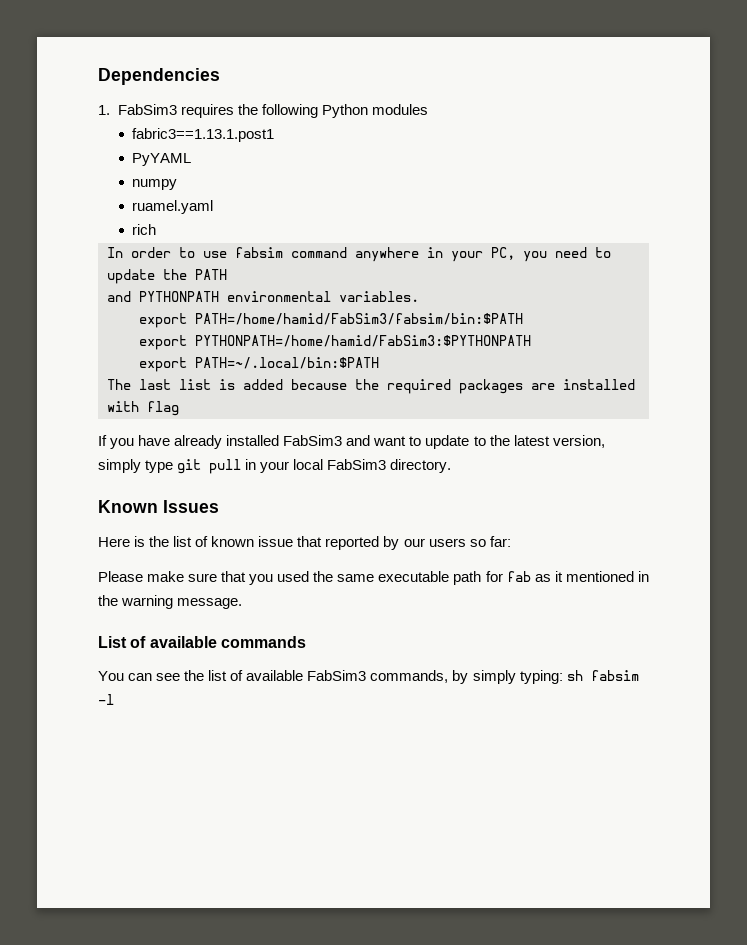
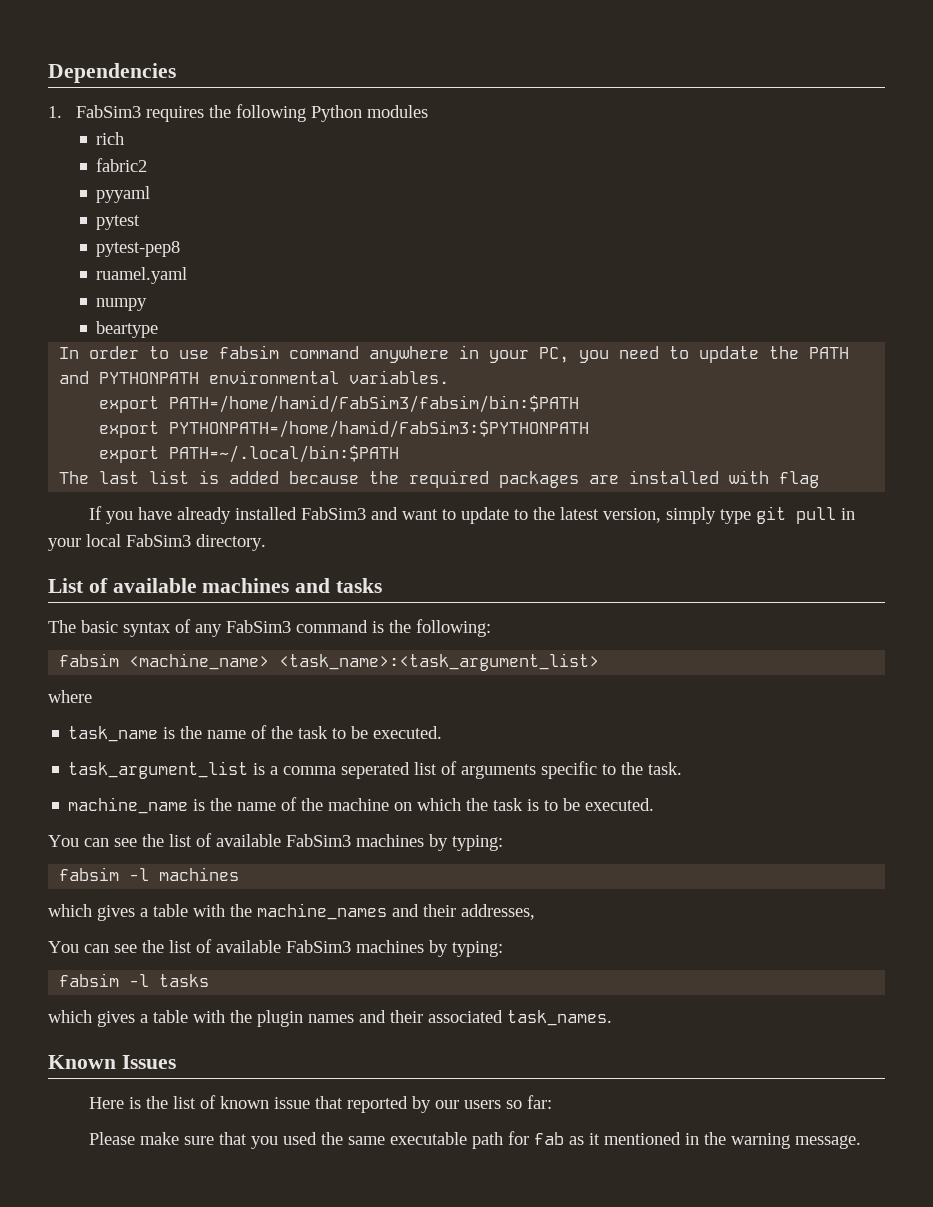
- fabric3==1.13.1.post1
- PyYAML
+ rich
+ fabric2
+ pyyaml
+ pytest
+ pytest-pep8
+ ruamel.yaml
- ruamel.yaml
- rich
+ beartype
+ List of available machines and tasks
+ The basic syntax of any FabSim3 command is the following:
+ fabsim <machine_name> <task_name>:<task_argument_list>
+ where
+ task_name is the name of the task to be executed.
+ task_argument_list is a comma seperated list of arguments specific to the task.
+ machine_name is the name of the machine on which the task is to be executed.
+ You can see the list of available FabSim3 machines by typing:
+ fabsim -l machines
+ which gives a table with the machine_names and their addresses,
+ You can see the list of available FabSim3 machines by typing:
+ fabsim -l tasks
+ which gives a table with the plugin names and their associated task_names.
- List of available commands
- You can see the list of available FabSim3 commands, by simply typing: sh fabsim -l

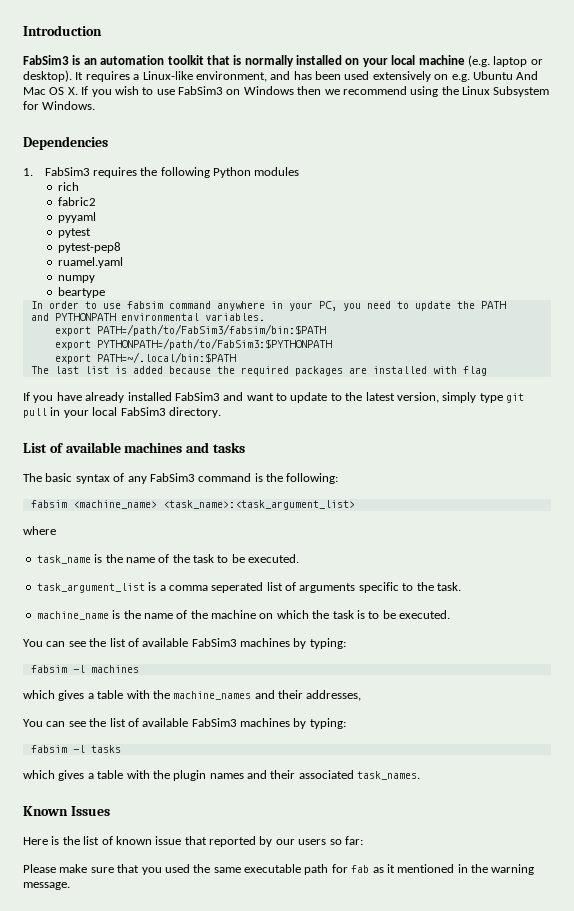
+ Introduction
+ FabSim3 is an automation toolkit that is normally installed on your local machine (e.g. laptop or desktop). It requires a Linux-like environment, and has been used extensively on e.g. Ubuntu And Mac OS X. If you wish to use FabSim3 on Windows then we recommend using the Linux Subsystem for Windows.
- export PATH=/home/hamid/FabSim3/fabsim/bin:$PATH
- export PYTHONPATH=/home/hamid/FabSim3:$PYTHONPATH
+ export PATH=/path/to/FabSim3/fabsim/bin:$PATH
+ export PYTHONPATH=/path/to/FabSim3:$PYTHONPATH

